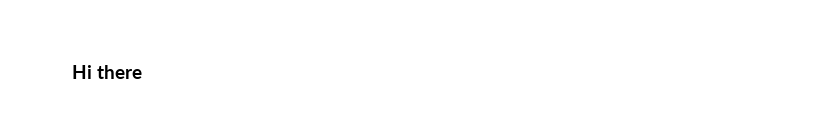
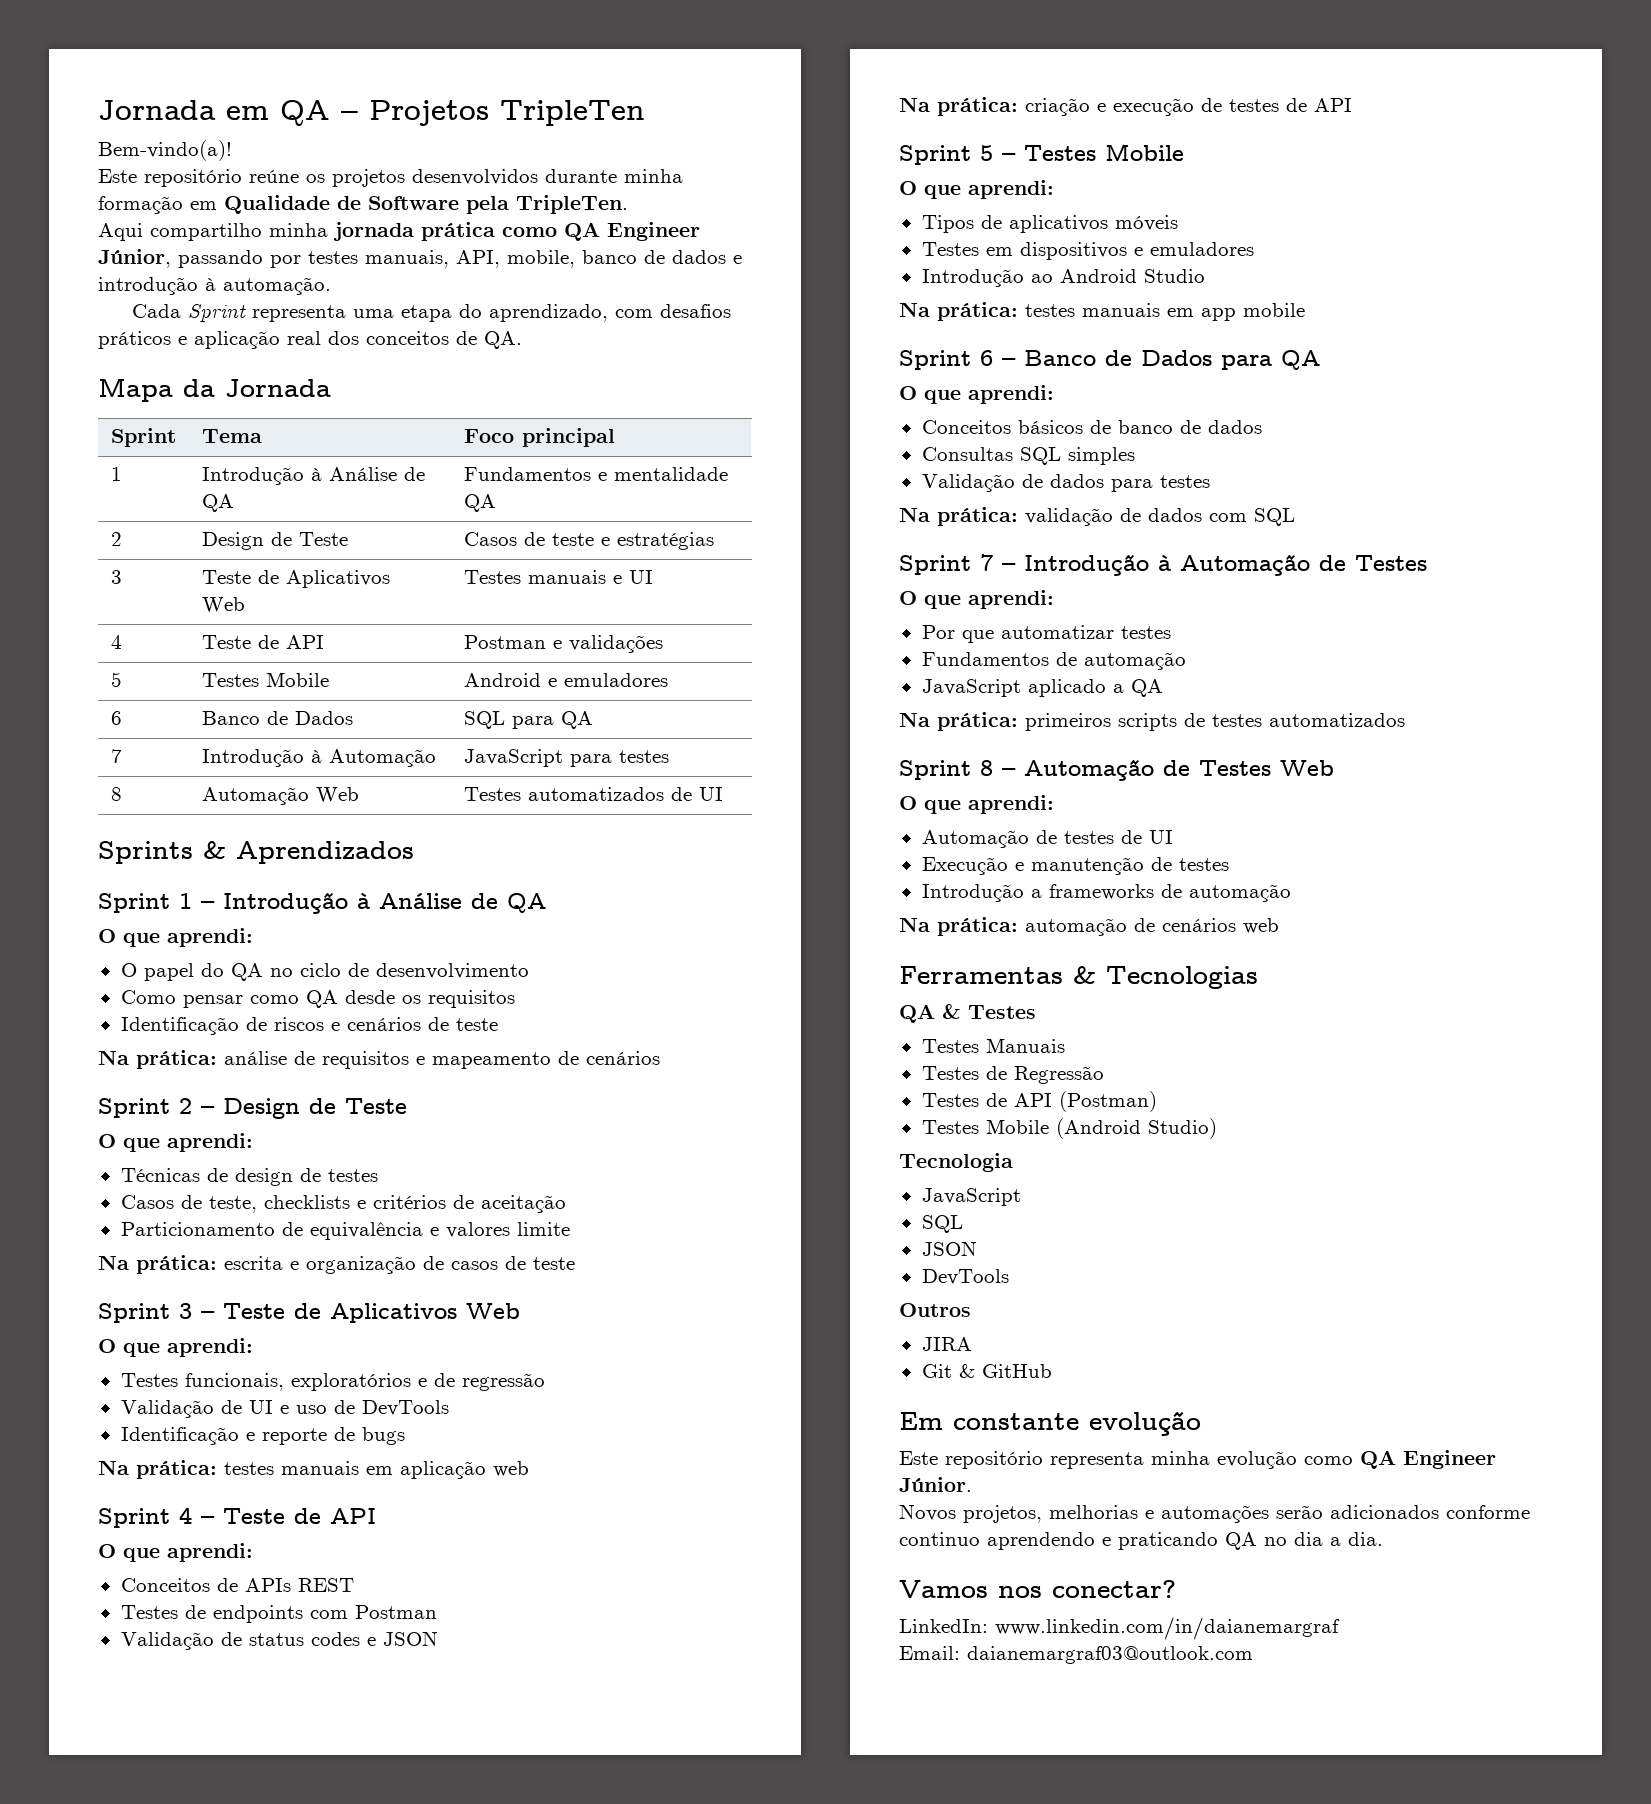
- Hi there
+ Jornada em QA – Projetos TripleTen
+ Bem-vindo(a)!
+ Este repositório reúne os projetos desenvolvidos durante minha formação em Qualidade de Software pela TripleTen.
+ Aqui compartilho minha jornada prática como QA Engineer Júnior, passando por testes manuais, API, mobile, banco de dados e introdução à automação.
+ Cada Sprint representa uma etapa do aprendizado, com desafios práticos e aplicação real dos conceitos de QA.
+ Mapa da Jornada
+ Sprint | Tema | Foco principal
+ 1 | Introdução à Análise de QA | Fundamentos e mentalidade QA
+ 2 | Design de Teste | Casos de teste e estratégias
+ 3 | Teste de Aplicativos Web | Testes manuais e UI
+ 4 | Teste de API | Postman e validações
+ 5 | Testes Mobile | Android e emuladores
+ 6 | Banco de Dados | SQL para QA
+ 7 | Introdução à Automação | JavaScript para testes
+ 8 | Automação Web | Testes automatizados de UI
+ Sprints & Aprendizados
+ Sprint 1 – Introdução à Análise de QA
+ O que aprendi:
+ O papel do QA no ciclo de desenvolvimento
+ Como pensar como QA desde os requisitos
+ Identificação de riscos e cenários de teste
+ Na prática: análise de requisitos e mapeamento de cenários
+ Sprint 2 – Design de Teste
+ O que aprendi:
+ Técnicas de design de testes
+ Casos de teste, checklists e critérios de aceitação
+ Particionamento de equivalência e valores limite
+ Na prática: escrita e organização de casos de teste
+ Sprint 3 – Teste de Aplicativos Web
+ O que aprendi:
+ Testes funcionais, exploratórios e de regressão
+ Validação de UI e uso de DevTools
+ Identificação e reporte de bugs
+ Na prática: testes manuais em aplicação web
+ Sprint 4 – Teste de API
+ O que aprendi:
+ Conceitos de APIs REST
+ Testes de endpoints com Postman
+ Validação de status codes e JSON
+ Na prática: criação e execução de testes de API
+ Sprint 5 – Testes Mobile
+ O que aprendi:
+ Tipos de aplicativos móveis
+ Testes em dispositivos e emuladores
+ Introdução ao Android Studio
+ Na prática: testes manuais em app mobile
+ Sprint 6 – Banco de Dados para QA
+ O que aprendi:
+ Conceitos básicos de banco de dados
+ Consultas SQL simples
+ Validação de dados para testes
+ Na prática: validação de dados com SQL
+ Sprint 7 – Introdução à Automação de Testes
+ O que aprendi:
+ Por que automatizar testes
+ Fundamentos de automação
+ JavaScript aplicado a QA
+ Na prática: primeiros scripts de testes automatizados
+ Sprint 8 – Automação de Testes Web
+ O que aprendi:
+ Automação de testes de UI
+ Execução e manutenção de testes
+ Introdução a frameworks de automação
+ Na prática: automação de cenários web
+ Ferramentas & Tecnologias
+ QA & Testes
+ Testes Manuais
+ Testes de Regressão
+ Testes de API (Postman)
+ Testes Mobile (Android Studio)
+ Tecnologia
+ JavaScript
+ SQL
+ JSON
+ DevTools
+ Outros
+ JIRA
+ Git & GitHub
+ Em constante evolução
+ Este repositório representa minha evolução como QA Engineer Júnior.
+ Novos projetos, melhorias e automações serão adicionados conforme continuo aprendendo e praticando QA no dia a dia.
+ Vamos nos conectar?
+ LinkedIn: www.linkedin.com/in/daianemargraf
+ Email: daianemargraf03@outlook.com

